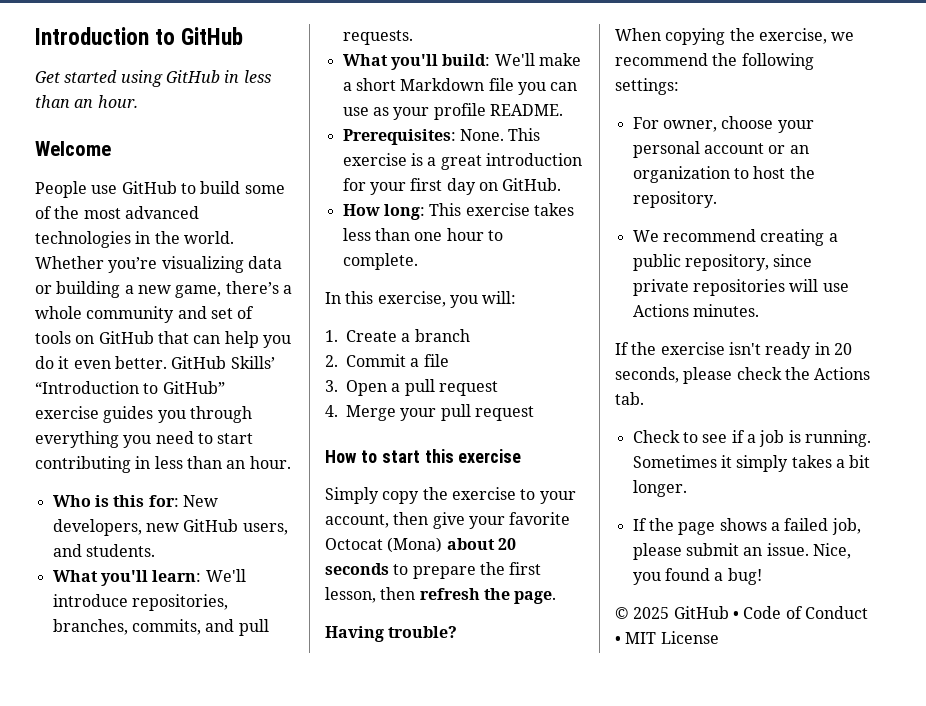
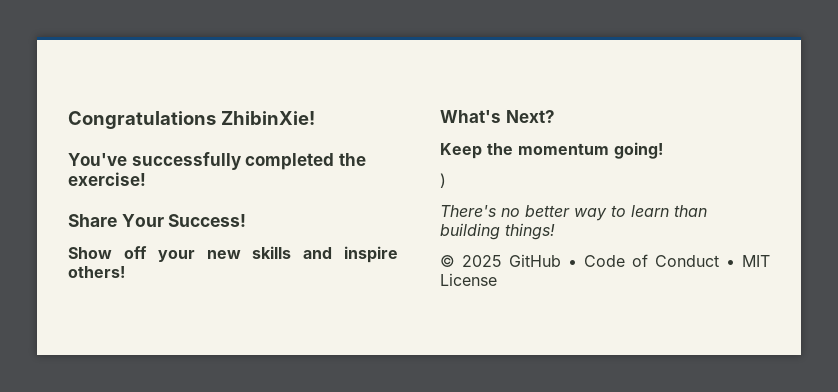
- Introduction to GitHub
- Get started using GitHub in less than an hour.
- Welcome
- People use GitHub to build some of the most advanced technologies in the world. Whether you’re visualizing data or building a new game, there’s a whole community and set of tools on GitHub that can help you do it even better. GitHub Skills’ “Introduction to GitHub” exercise guides you through everything you need to start contributing in less than an hour.
- Who is this for: New developers, new GitHub users, and students.
- What you'll learn: We'll introduce repositories, branches, commits, and pull requests.
- What you'll build: We'll make a short Markdown file you can use as your profile README.
- Prerequisites: None. This exercise is a great introduction for your first day on GitHub.
- How long: This exercise takes less than one hour to complete.
- In this exercise, you will:
- 1. Create a branch
- 2. Commit a file
- 3. Open a pull request
- 4. Merge your pull request
- How to start this exercise
- Simply copy the exercise to your account, then give your favorite Octocat (Mona) about 20 seconds to prepare the first lesson, then refresh the page.
- Having trouble?
- When copying the exercise, we recommend the following settings:
- For owner, choose your personal account or an organization to host the repository.
- We recommend creating a public repository, since private repositories will use Actions minutes.
- If the exercise isn't ready in 20 seconds, please check the Actions tab.
- Check to see if a job is running. Sometimes it simply takes a bit longer.
- If the page shows a failed job, please submit an issue. Nice, you found a bug!
+ Congratulations ZhibinXie!
+ You've successfully completed the exercise!
+ Share Your Success!
+ Show off your new skills and inspire others!
+ What's Next?
+ Keep the momentum going!
+ )
+ There's no better way to learn than building things!

